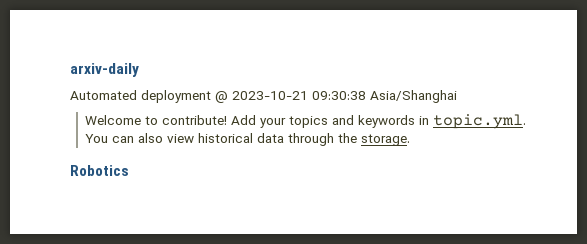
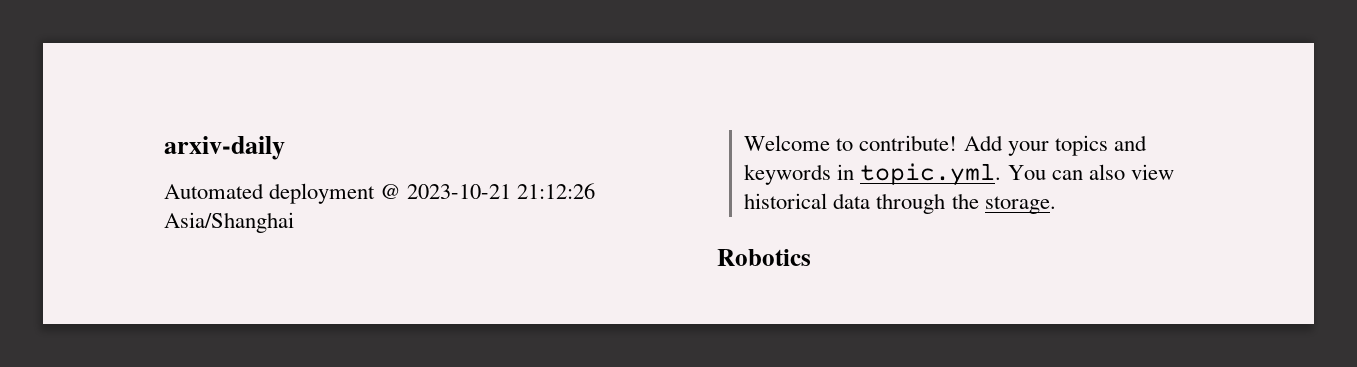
- Automated deployment @ 2023-10-21 09:30:38 Asia/Shanghai
+ Automated deployment @ 2023-10-21 21:12:26 Asia/Shanghai

